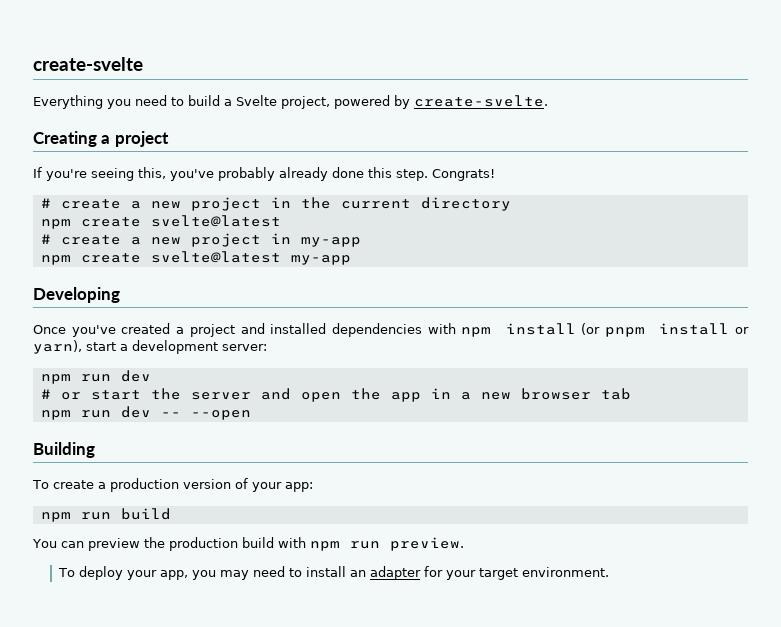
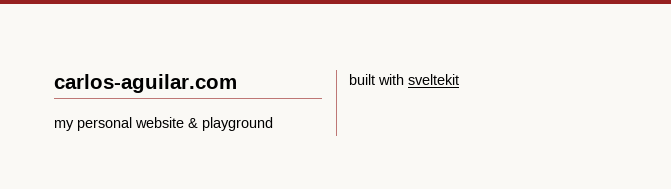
- create-svelte
- Everything you need to build a Svelte project, powered by create-svelte.
- Creating a project
- If you're seeing this, you've probably already done this step. Congrats!
- # create a new project in the current directory
- npm create svelte@latest
- # create a new project in my-app
- npm create svelte@latest my-app
- Developing
- Once you've created a project and installed dependencies with npm install (or pnpm install or yarn), start a development server:
- npm run dev
- # or start the server and open the app in a new browser tab
- npm run dev -- --open
- Building
- To create a production version of your app:
- npm run build
- You can preview the production build with npm run preview.
- To deploy your app, you may need to install an adapter for your target environment.
+ carlos-aguilar.com
+ my personal website & playground
+ built with sveltekit

